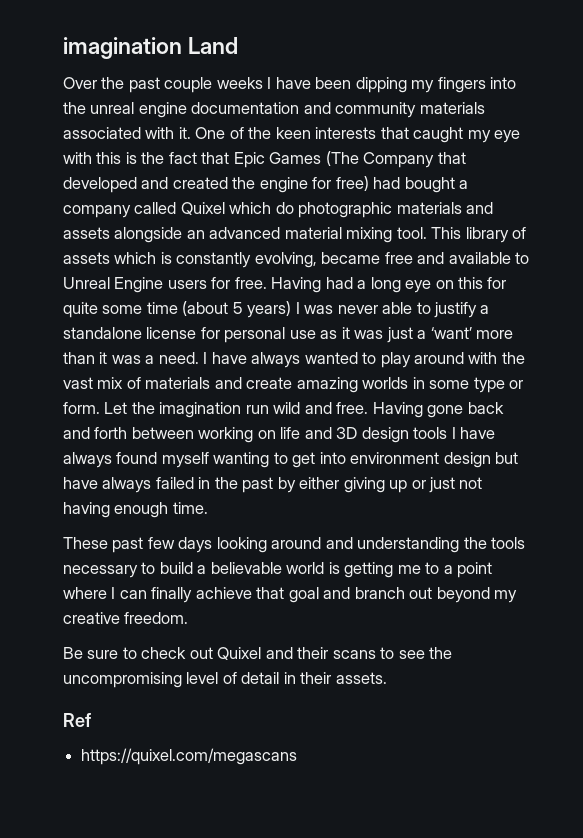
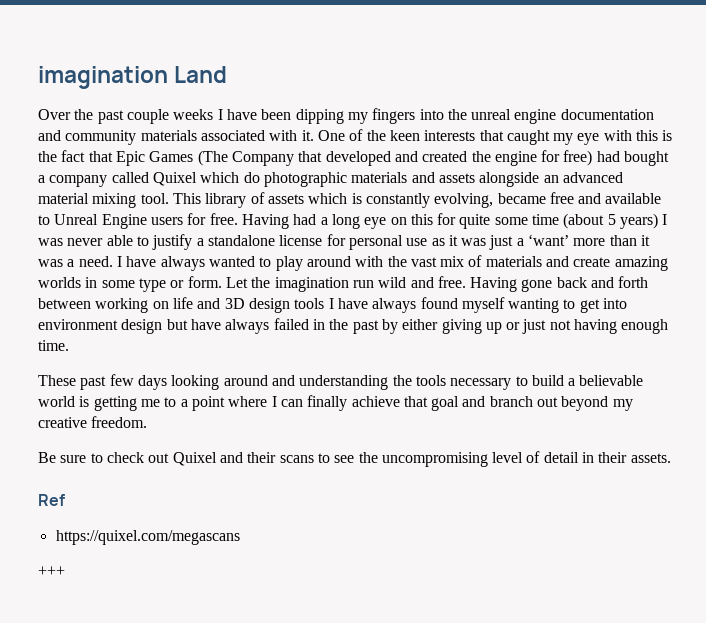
+ +++

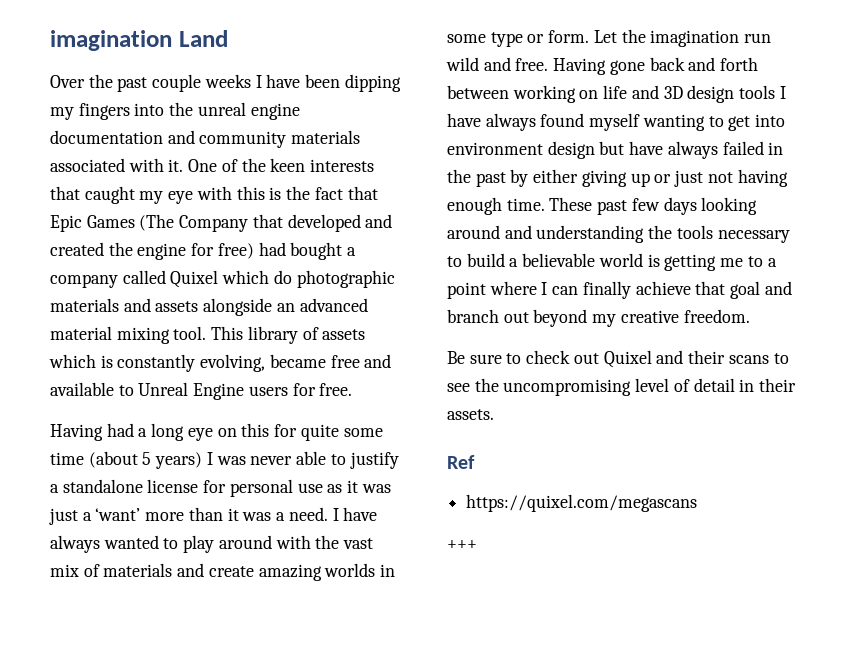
- This library of assets which is constantly evolving, became free and available to Unreal Engine users for free. Having had a long eye on this for quite some time (about 5 years) I was never able to justify a standalone license for personal use as it was just a ‘want’ more than it was a need.
+ This library of assets which is constantly evolving, became free and available to Unreal Engine users for free.
+ Having had a long eye on this for quite some time (about 5 years) I was never able to justify a standalone license for personal use as it was just a ‘want’ more than it was a need.
- Having gone back and forth between working on life and 3D design tools I have always found myself wanting to get into environment design but have always failed in the past by either giving up or just not having enough time.
- These past few days looking around and understanding the tools necessary to build a believable world is getting me to a point where I can finally achieve that goal and branch out beyond my creative freedom.
+ Having gone back and forth between working on life and 3D design tools I have always found myself wanting to get into environment design but have always failed in the past by either giving up or just not having enough time. These past few days looking around and understanding the tools necessary to build a believable world is getting me to a point where I can finally achieve that goal and branch out beyond my creative freedom.

